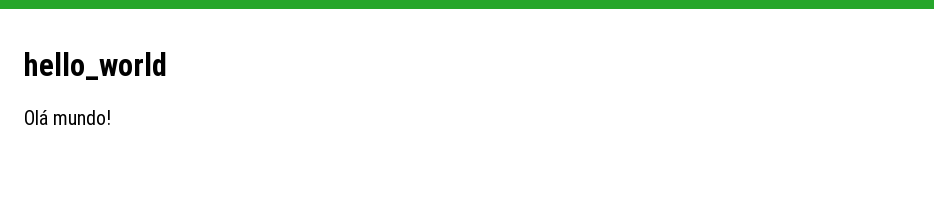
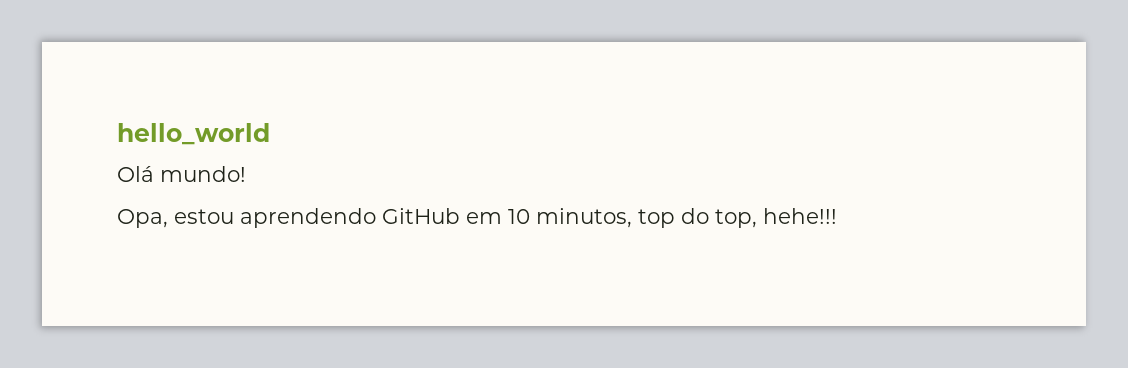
+ Opa, estou aprendendo GitHub em 10 minutos, top do top, hehe!!!

